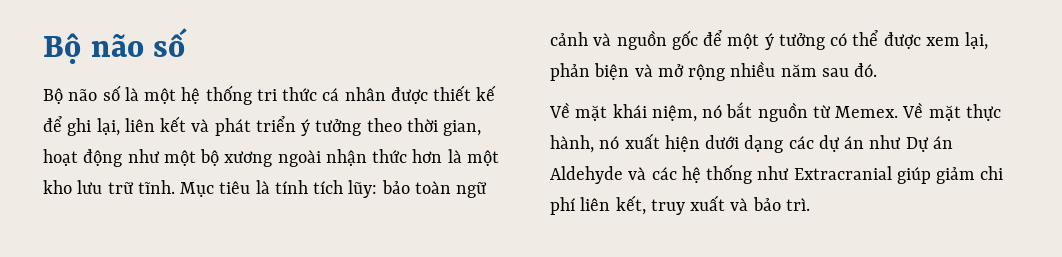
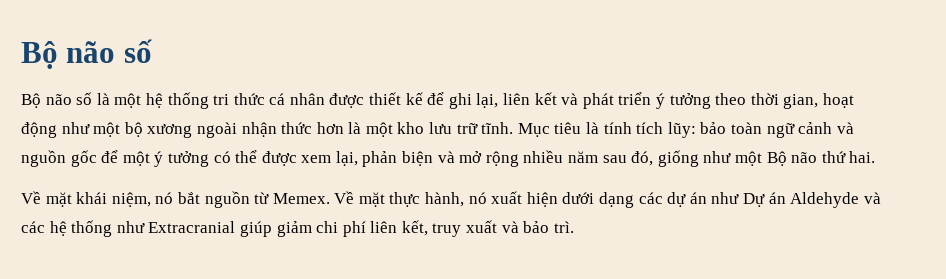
- Mục tiêu là tính tích lũy: bảo toàn ngữ cảnh và nguồn gốc để một ý tưởng có thể được xem lại, phản biện và mở rộng nhiều năm sau đó.
+ Mục tiêu là tính tích lũy: bảo toàn ngữ cảnh và nguồn gốc để một ý tưởng có thể được xem lại, phản biện và mở rộng nhiều năm sau đó, giống như một Bộ não thứ hai.

